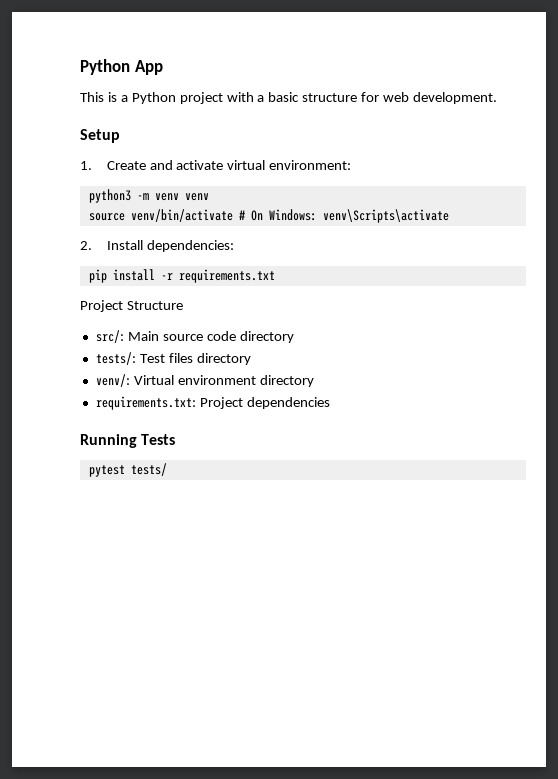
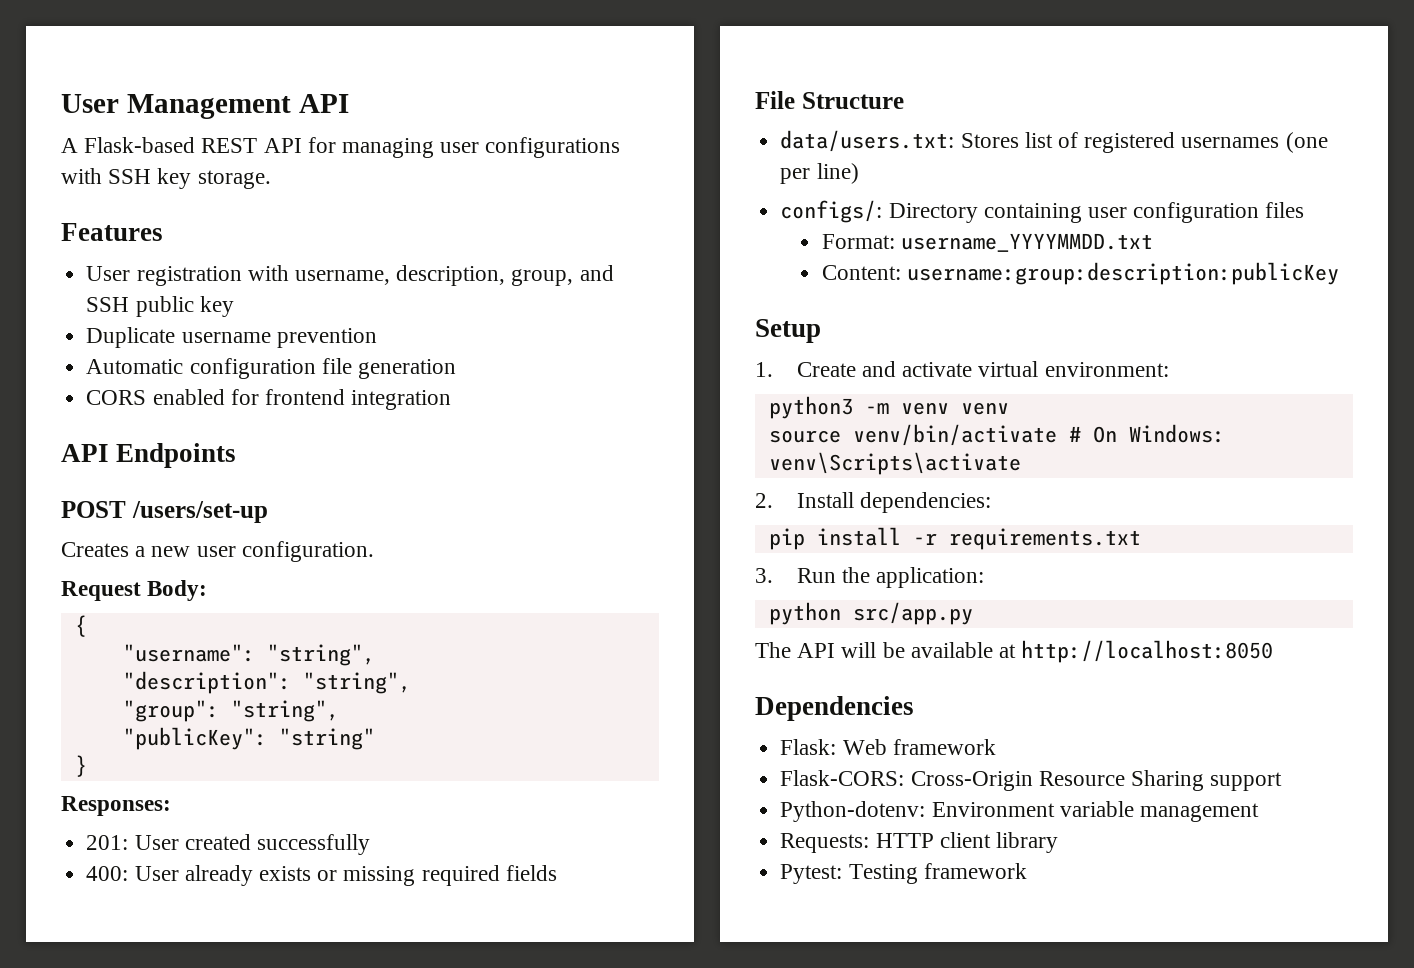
- Python App
- This is a Python project with a basic structure for web development.
+ User Management API
+ A Flask-based REST API for managing user configurations with SSH key storage.
+ Features
+ User registration with username, description, group, and SSH public key
+ Duplicate username prevention
+ Automatic configuration file generation
+ CORS enabled for frontend integration
+ API Endpoints
+ POST /users/set-up
+ Creates a new user configuration.
+ Request Body:
+ {
+ "username": "string",
+ "description": "string",
+ "group": "string",
+ "publicKey": "string"
+ }
+ Responses:
+ 201: User created successfully
+ 400: User already exists or missing required fields
+ File Structure
+ data/users.txt: Stores list of registered usernames (one per line)
+ configs/: Directory containing user configuration files
+ Format: username_YYYYMMDD.txt
+ Content: username:group:description:publicKey
- Project Structure
- src/: Main source code directory
- tests/: Test files directory
- venv/: Virtual environment directory
- requirements.txt: Project dependencies
- Running Tests
- pytest tests/
+ 3. Run the application:
+ python src/app.py
+ The API will be available at http://localhost:8050
+ Dependencies
+ Flask: Web framework
+ Flask-CORS: Cross-Origin Resource Sharing support
+ Python-dotenv: Environment variable management
+ Requests: HTTP client library
+ Pytest: Testing framework

